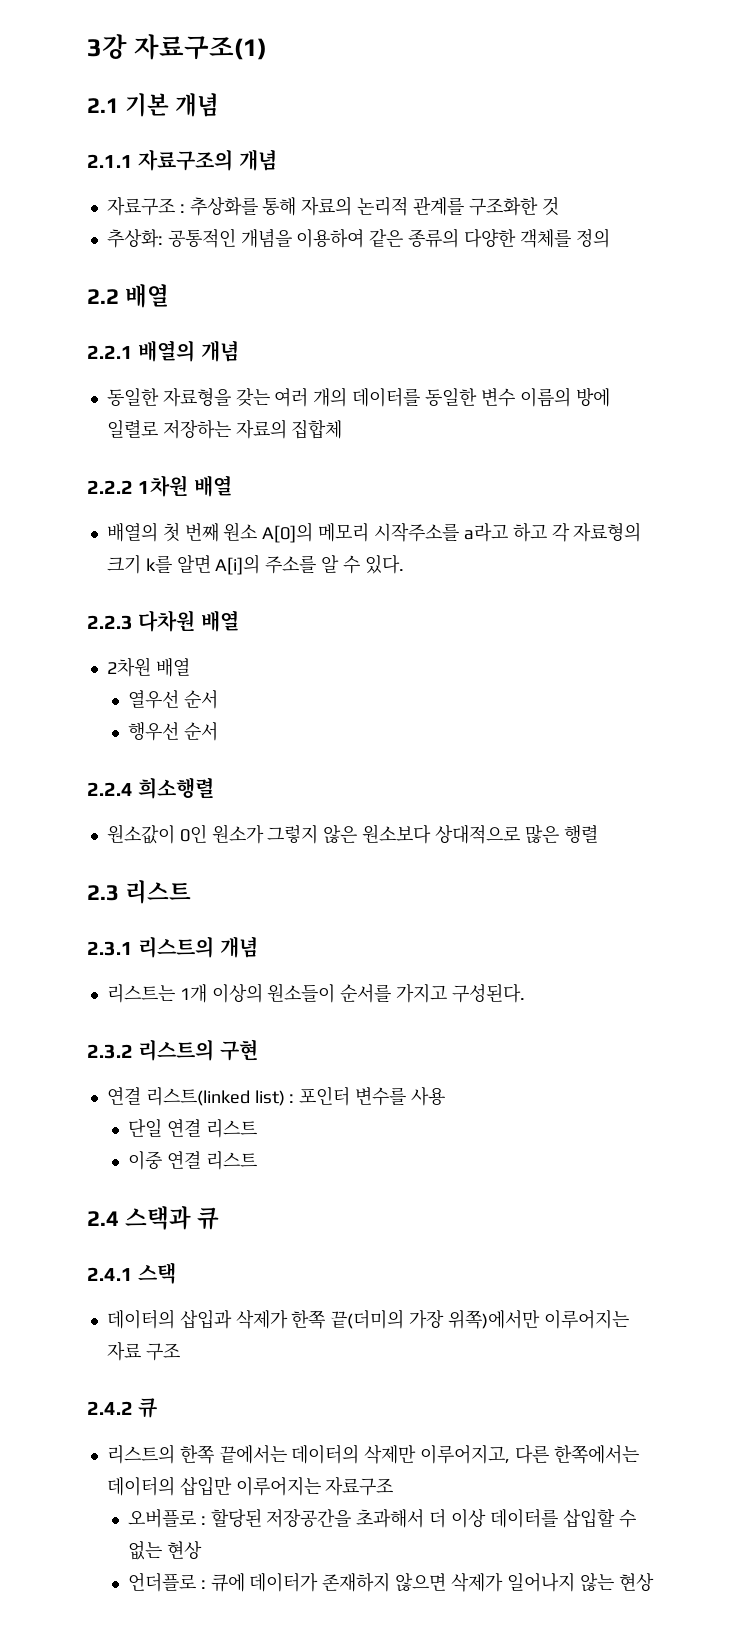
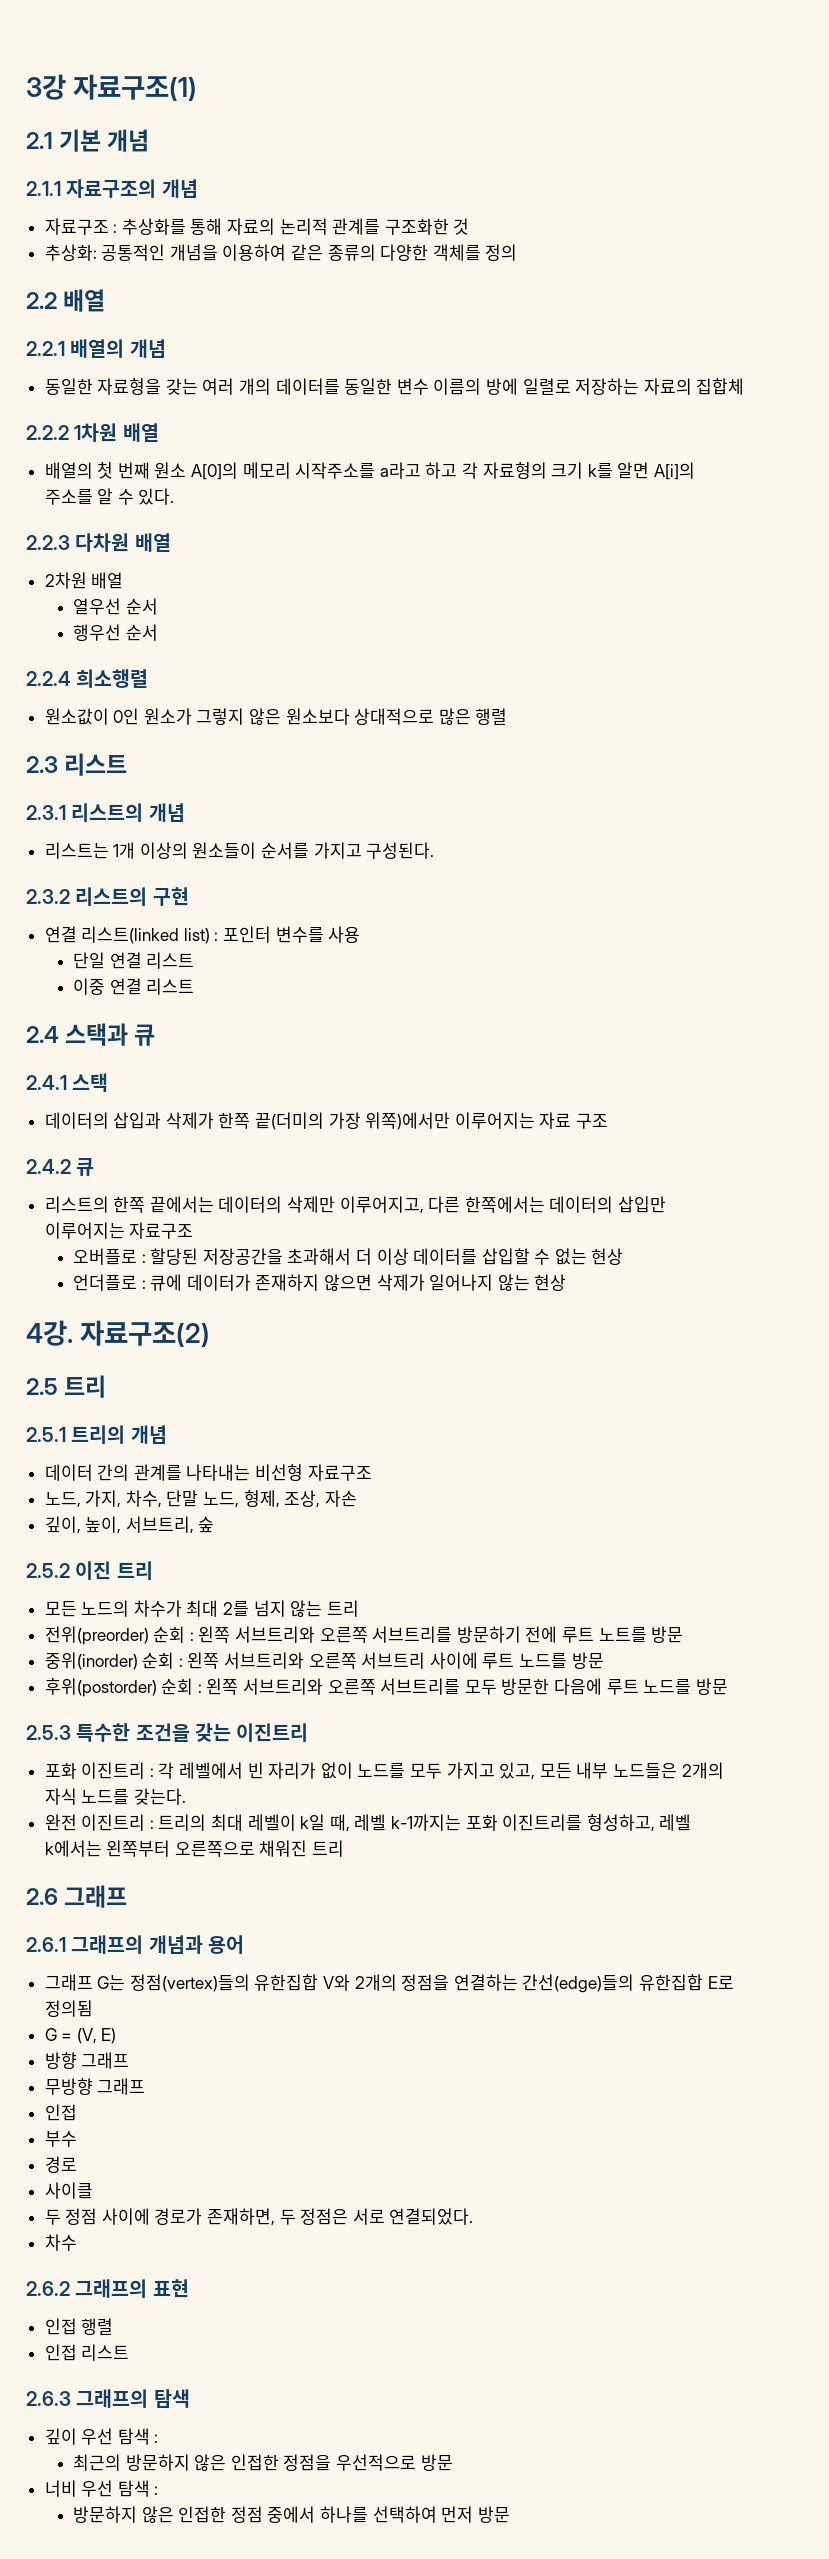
+ 4강. 자료구조(2)
+ 2.5 트리
+ 2.5.1 트리의 개념
+ 데이터 간의 관계를 나타내는 비선형 자료구조
+ 노드, 가지, 차수, 단말 노드, 형제, 조상, 자손
+ 깊이, 높이, 서브트리, 숲
+ 2.5.2 이진 트리
+ 모든 노드의 차수가 최대 2를 넘지 않는 트리
+ 전위(preorder) 순회 : 왼쪽 서브트리와 오른쪽 서브트리를 방문하기 전에 루트 노트를 방문
+ 중위(inorder) 순회 : 왼쪽 서브트리와 오른쪽 서브트리 사이에 루트 노드를 방문
+ 후위(postorder) 순회 : 왼쪽 서브트리와 오른쪽 서브트리를 모두 방문한 다음에 루트 노드를 방문
+ 2.5.3 특수한 조건을 갖는 이진트리
+ 포화 이진트리 : 각 레벨에서 빈 자리가 없이 노드를 모두 가지고 있고, 모든 내부 노드들은 2개의 자식 노드를 갖는다.
+ 완전 이진트리 : 트리의 최대 레벨이 k일 때, 레벨 k-1까지는 포화 이진트리를 형성하고, 레벨 k에서는 왼쪽부터 오른쪽으로 채워진 트리
+ 2.6 그래프
+ 2.6.1 그래프의 개념과 용어
+ 그래프 G는 정점(vertex)들의 유한집합 V와 2개의 정점을 연결하는 간선(edge)들의 유한집합 E로 정의됨
+ G = (V, E)
+ 방향 그래프
+ 무방향 그래프
+ 인접
+ 부수
+ 경로
+ 사이클
+ 두 정점 사이에 경로가 존재하면, 두 정점은 서로 연결되었다.
+ 차수
+ 2.6.2 그래프의 표현
+ 인접 행렬
+ 인접 리스트
+ 2.6.3 그래프의 탐색
+ 깊이 우선 탐색 :
+ 최근의 방문하지 않은 인접한 정점을 우선적으로 방문
+ 너비 우선 탐색 :
+ 방문하지 않은 인접한 정점 중에서 하나를 선택하여 먼저 방문

